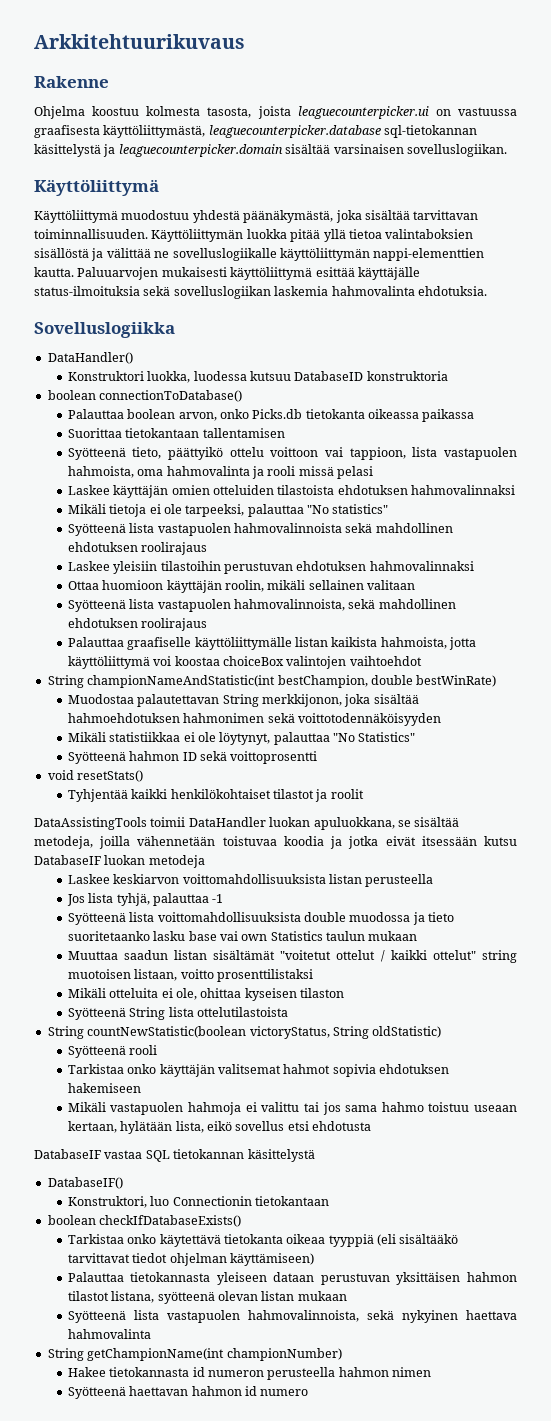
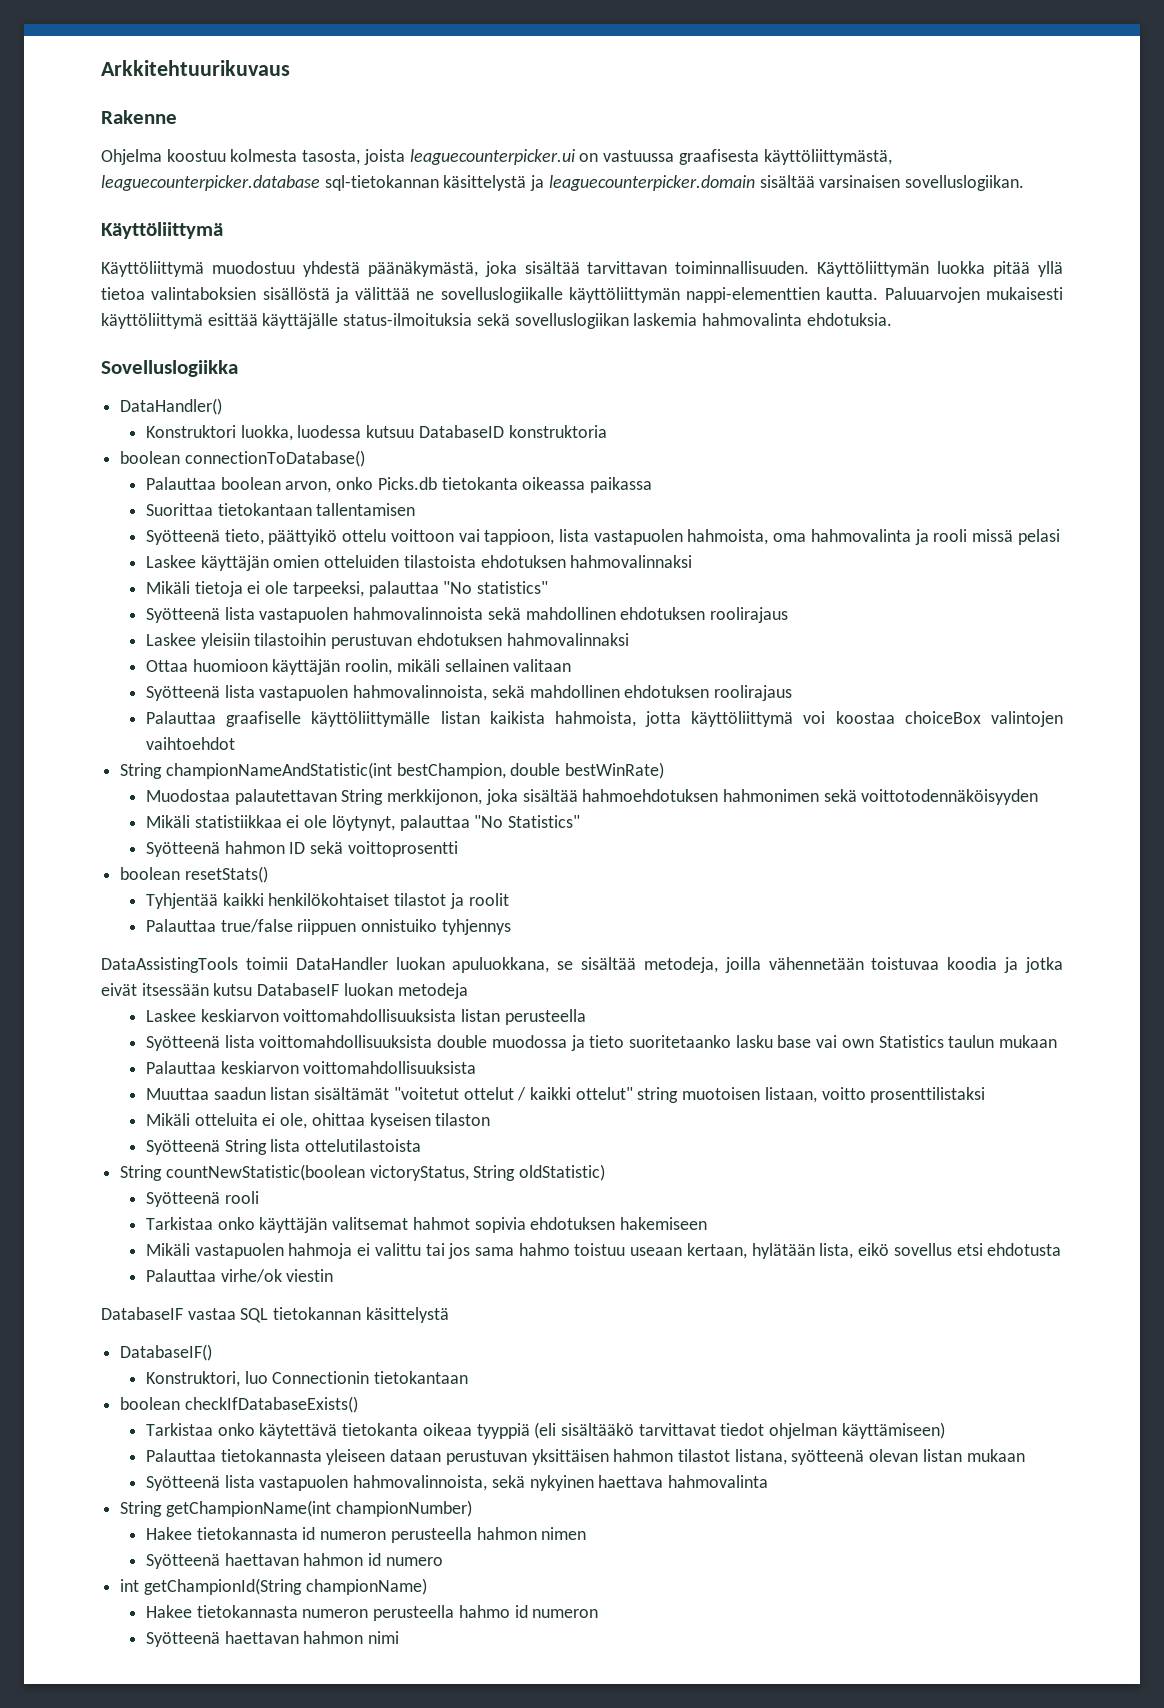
- void resetStats()
+ boolean resetStats()
+ Palauttaa true/false riippuen onnistuiko tyhjennys
- Jos lista tyhjä, palauttaa -1
+ Palauttaa keskiarvon voittomahdollisuuksista
+ Palauttaa virhe/ok viestin
+ int getChampionId(String championName)
+ Hakee tietokannasta numeron perusteella hahmo id numeron
+ Syötteenä haettavan hahmon nimi

